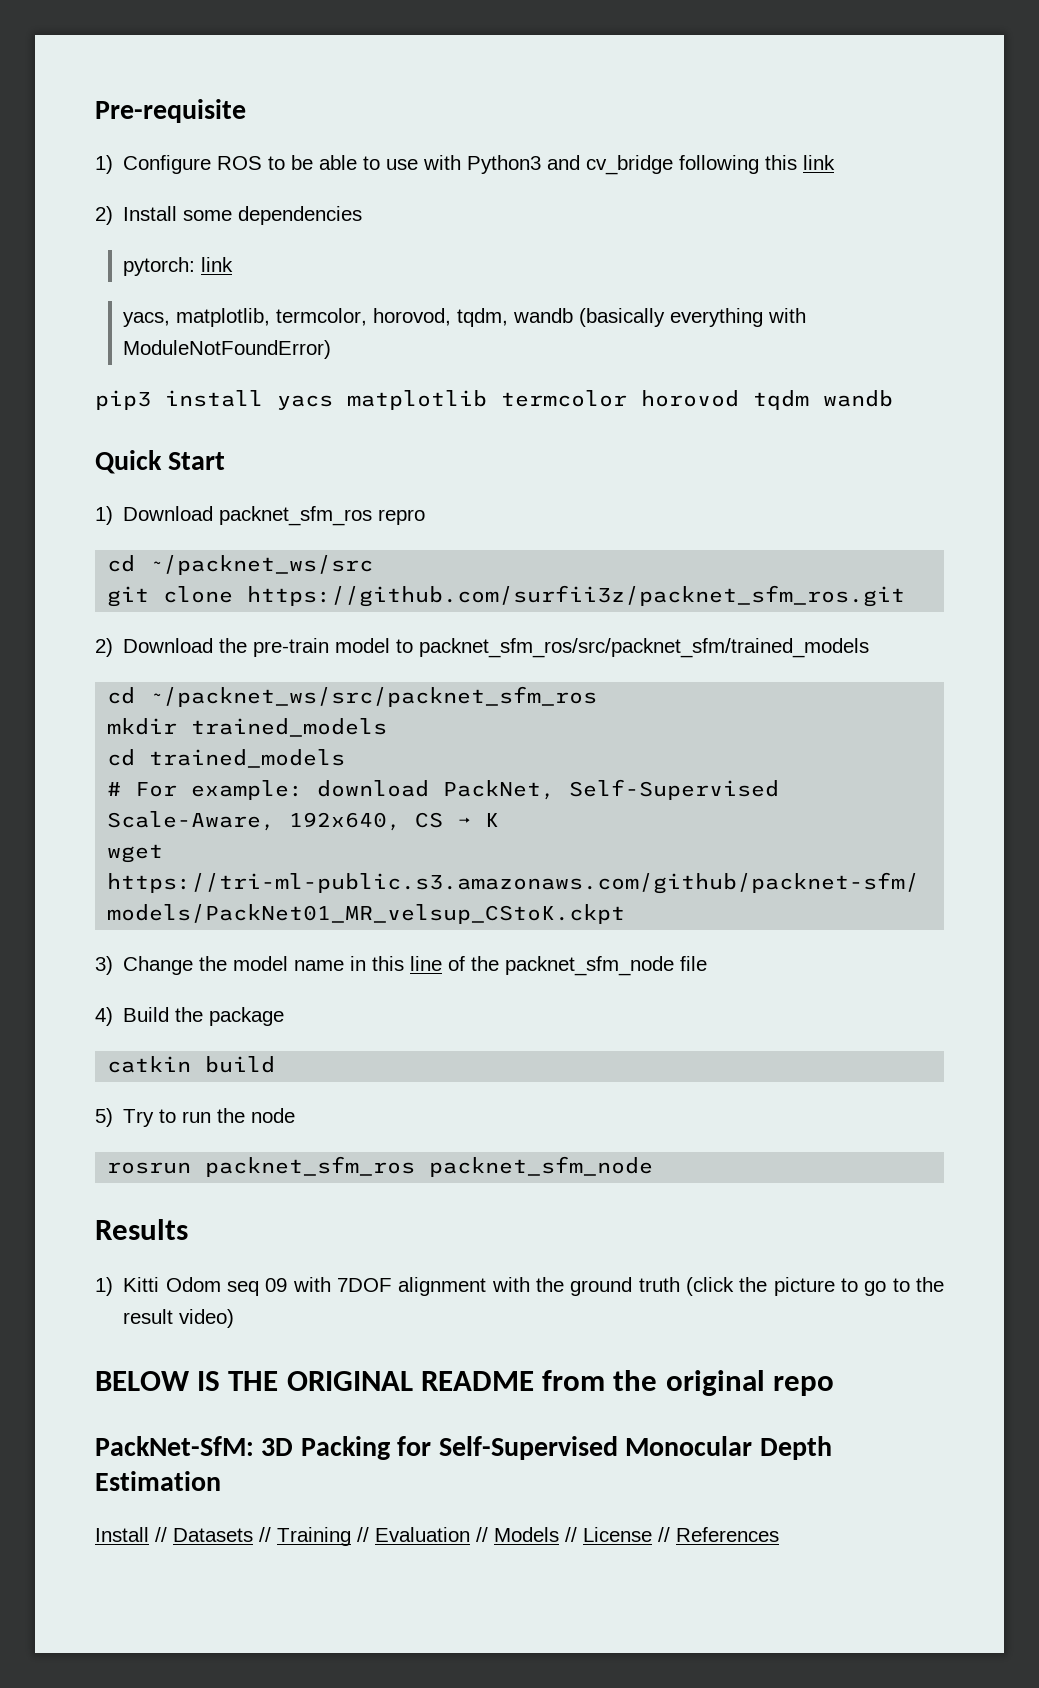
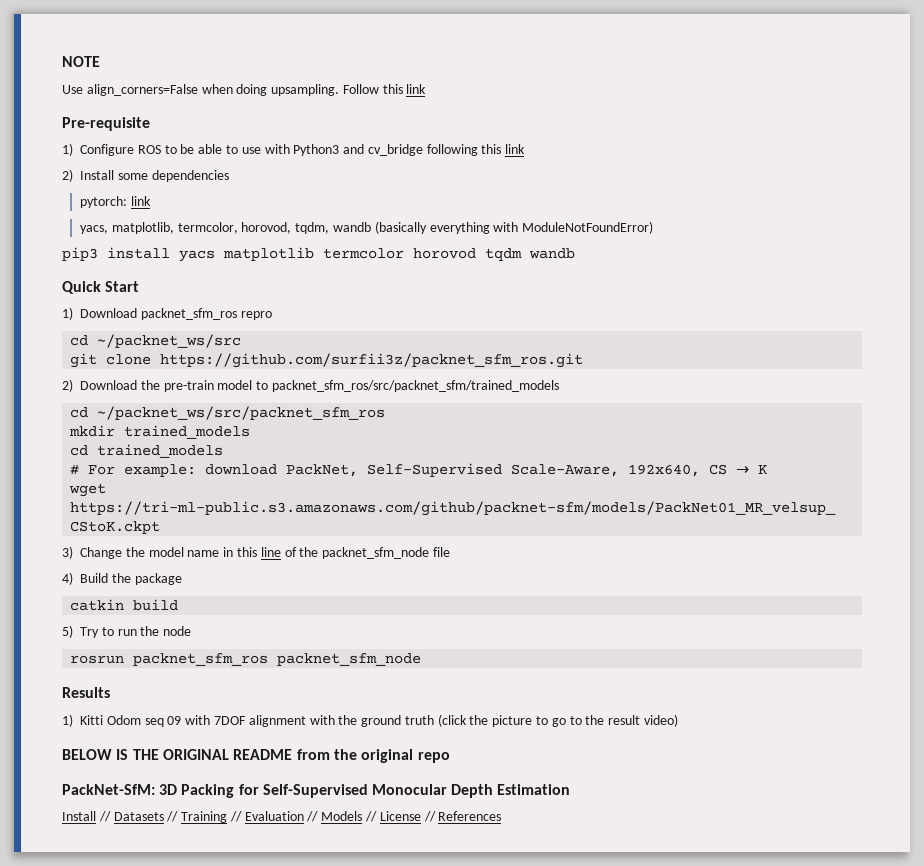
+ NOTE
+ Use align_corners=False when doing upsampling. Follow this link

